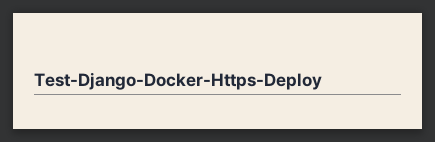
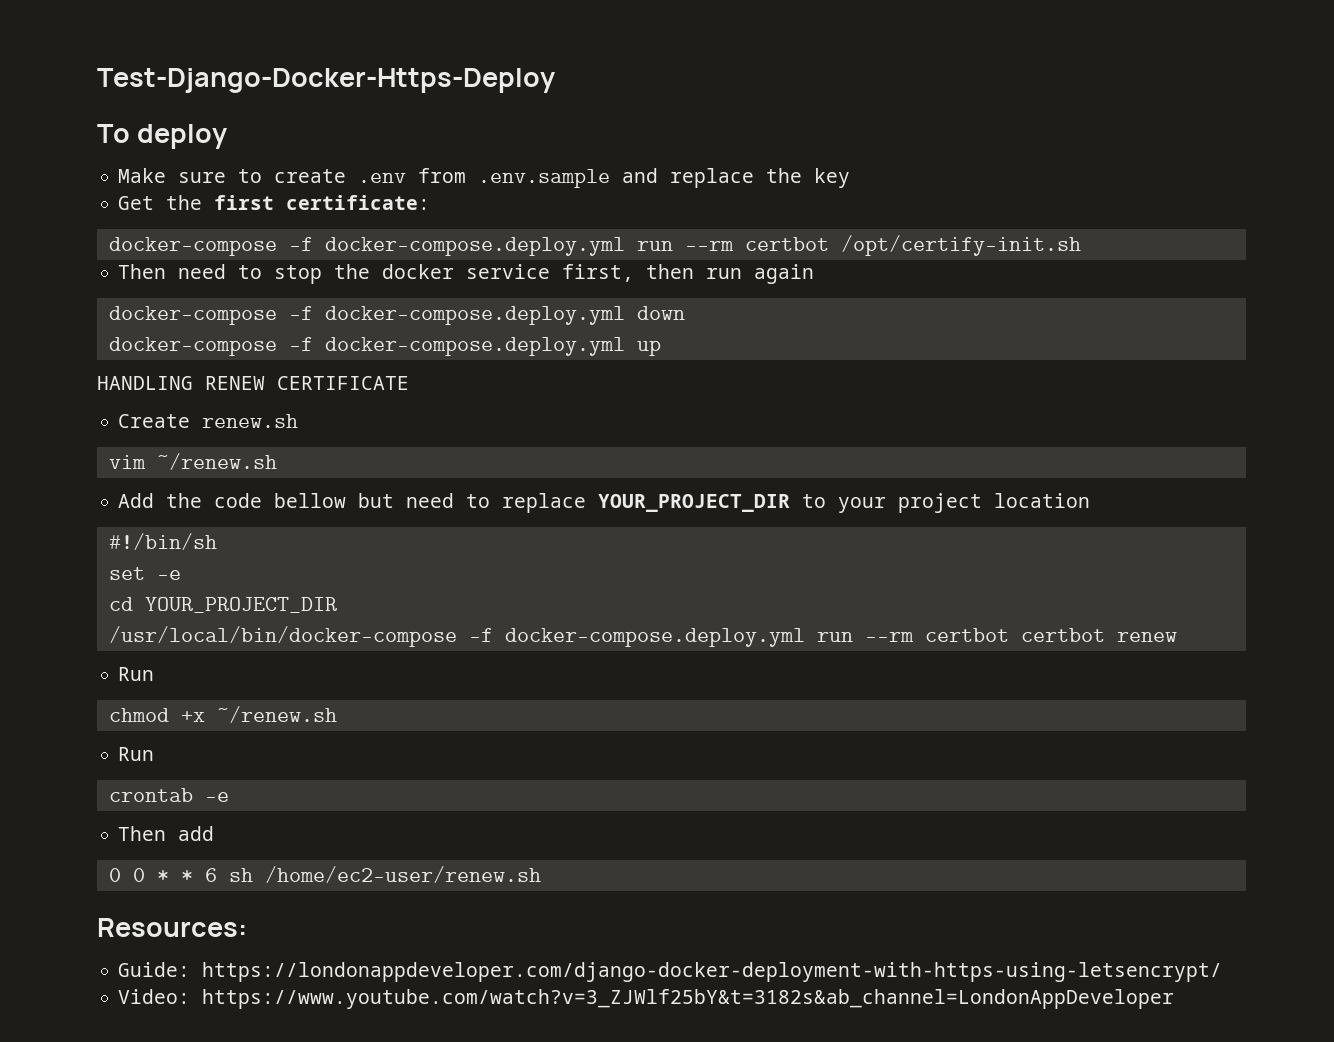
+ To deploy
+ Make sure to create .env from .env.sample and replace the key
+ Get the first certificate:
+ docker-compose -f docker-compose.deploy.yml run --rm certbot /opt/certify-init.sh
+ Then need to stop the docker service first, then run again
+ docker-compose -f docker-compose.deploy.yml down
+ docker-compose -f docker-compose.deploy.yml up
+ HANDLING RENEW CERTIFICATE
+ Create renew.sh
+ vim ~/renew.sh
+ Add the code bellow but need to replace YOUR_PROJECT_DIR to your project location
+ #!/bin/sh
+ set -e
+ cd YOUR_PROJECT_DIR
+ /usr/local/bin/docker-compose -f docker-compose.deploy.yml run --rm certbot certbot renew
+ Run
+ chmod +x ~/renew.sh
+ Run
+ crontab -e
+ Then add
+ 0 0 * * 6 sh /home/ec2-user/renew.sh
+ Resources:
+ Guide: https://londonappdeveloper.com/django-docker-deployment-with-https-using-letsencrypt/
+ Video: https://www.youtube.com/watch?v=3_ZJWlf25bY&t=3182s&ab_channel=LondonAppDeveloper

